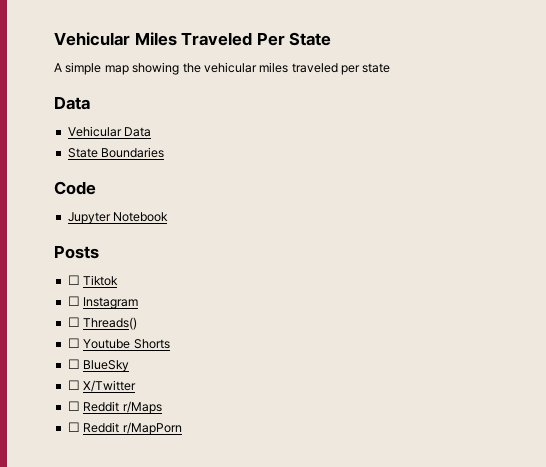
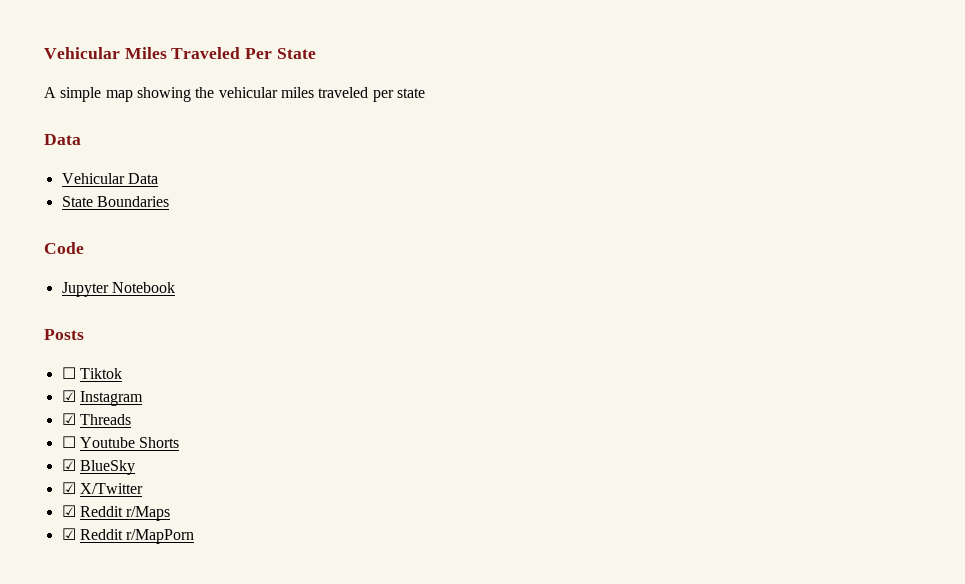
- ☐ Instagram
+ ☑ Instagram
- ☐ Threads()
+ ☑ Threads
- ☐ BlueSky
+ ☑ BlueSky
- ☐ X/Twitter
+ ☑ X/Twitter
- ☐ Reddit r/Maps
+ ☑ Reddit r/Maps
- ☐ Reddit r/MapPorn
+ ☑ Reddit r/MapPorn

